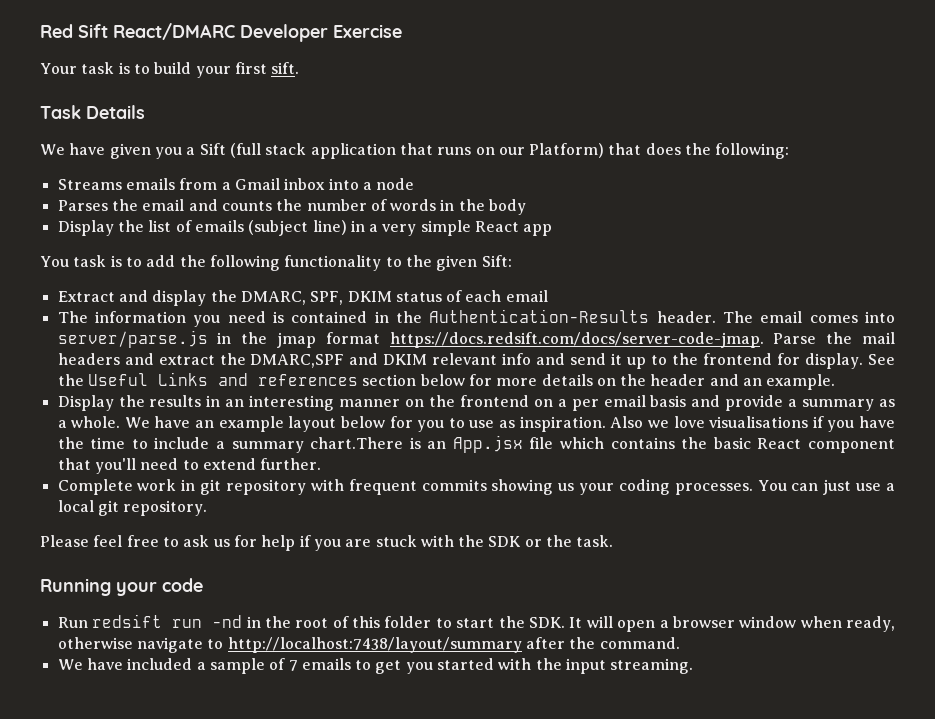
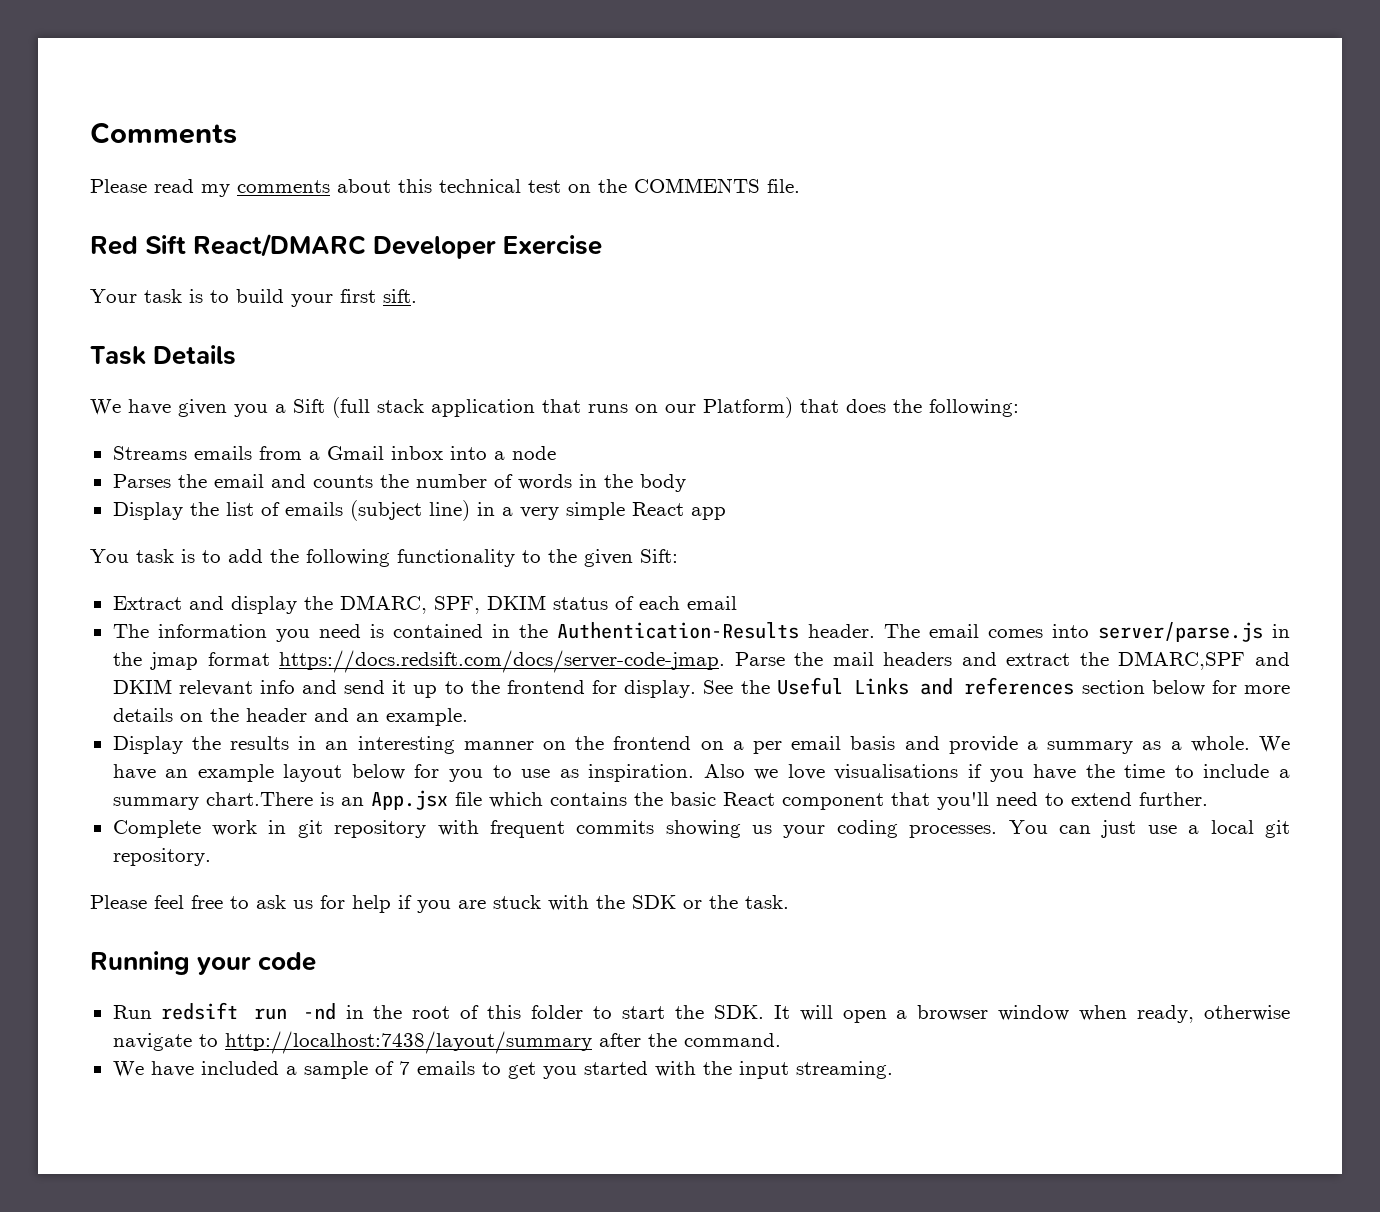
+ Comments
+ Please read my comments about this technical test on the COMMENTS file.

